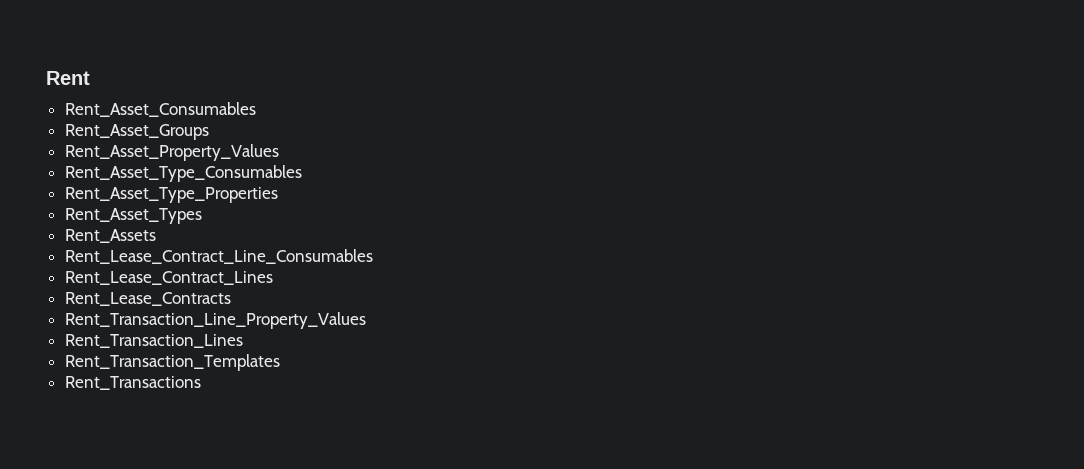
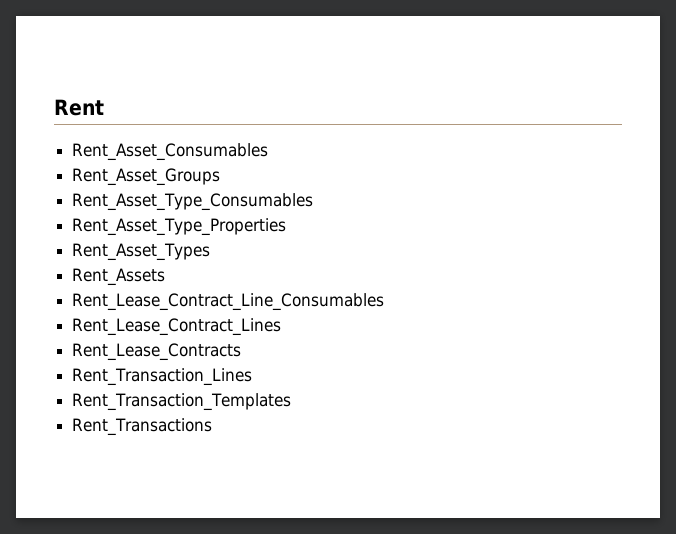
- Rent_Asset_Property_Values
- Rent_Transaction_Line_Property_Values

